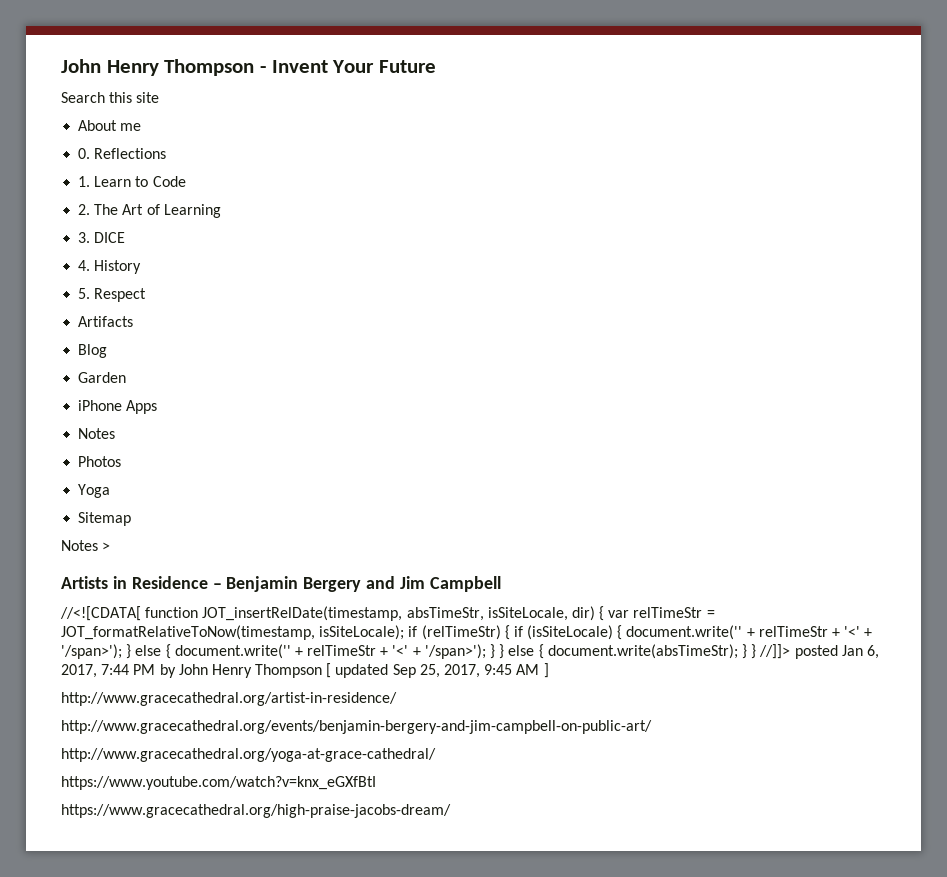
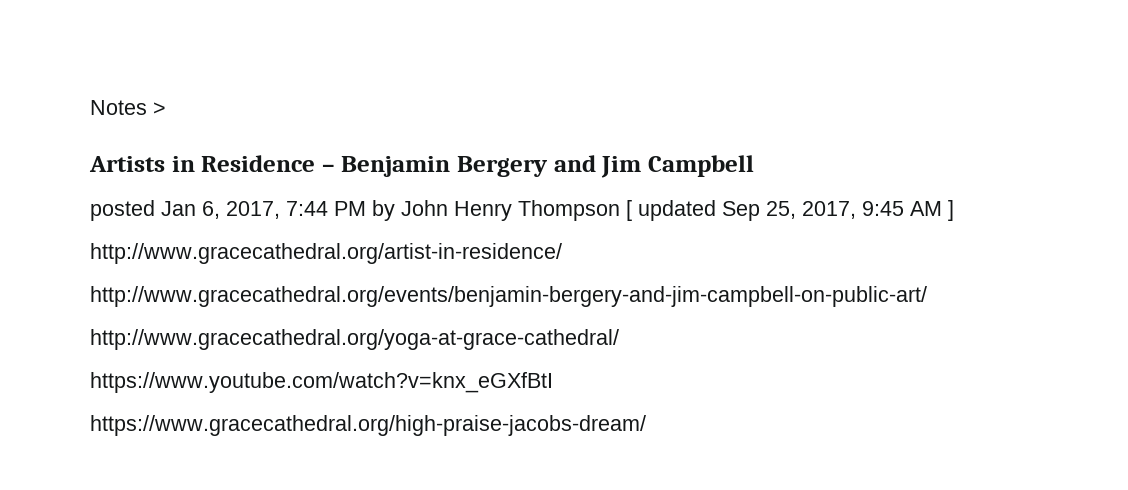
- John Henry Thompson - Invent Your Future
- Search this site
- About me
- 0. Reflections
- 1. Learn to Code
- 2. The Art of Learning
- 3. DICE
- 4. History
- 5. Respect
- Artifacts
- Blog
- Garden
- iPhone Apps
- Notes
- Photos
- Yoga
- Sitemap
- //<![CDATA[ function JOT_insertRelDate(timestamp, absTimeStr, isSiteLocale, dir) { var relTimeStr = JOT_formatRelativeToNow(timestamp, isSiteLocale); if (relTimeStr) { if (isSiteLocale) { document.write('' + relTimeStr + '<' + '/span>'); } else { document.write('' + relTimeStr + '<' + '/span>'); } } else { document.write(absTimeStr); } } //]]> posted Jan 6, 2017, 7:44 PM by John Henry Thompson [ updated Sep 25, 2017, 9:45 AM ]
+ posted Jan 6, 2017, 7:44 PM by John Henry Thompson [ updated Sep 25, 2017, 9:45 AM ]

